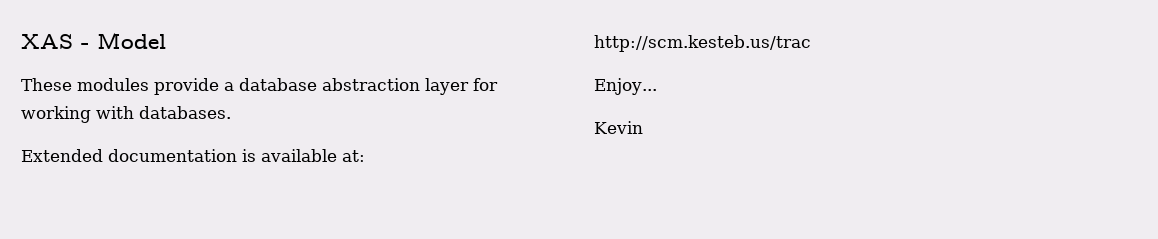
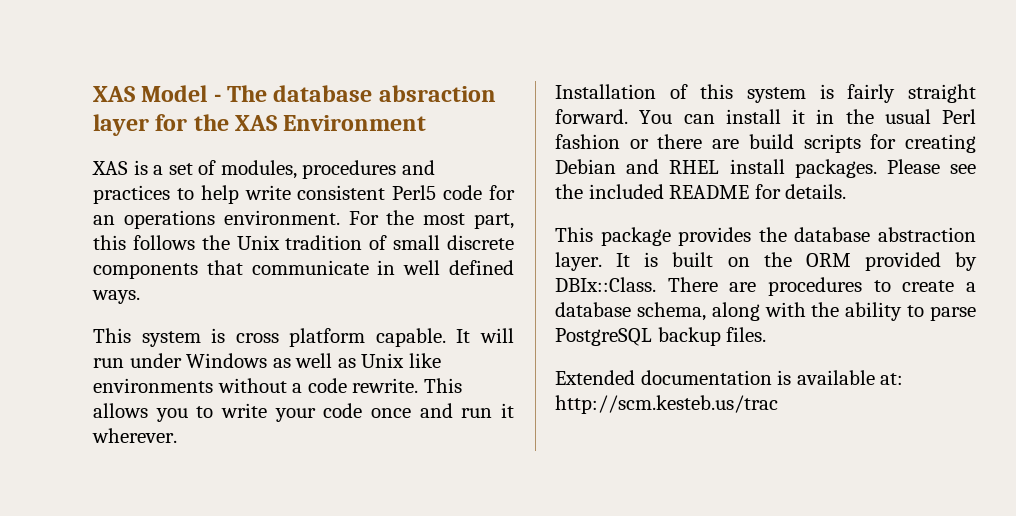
- XAS - Model
- These modules provide a database abstraction layer for working with databases.
+ XAS Model - The database absraction layer for the XAS Environment
+ XAS is a set of modules, procedures and practices to help write consistent Perl5 code for an operations environment. For the most part, this follows the Unix tradition of small discrete components that communicate in well defined ways.
+ This system is cross platform capable. It will run under Windows as well as Unix like environments without a code rewrite. This allows you to write your code once and run it wherever.
+ Installation of this system is fairly straight forward. You can install it in the usual Perl fashion or there are build scripts for creating Debian and RHEL install packages. Please see the included README for details.
+ This package provides the database abstraction layer. It is built on the ORM provided by DBIx::Class. There are procedures to create a database schema, along with the ability to parse PostgreSQL backup files.
- Enjoy...
- Kevin

